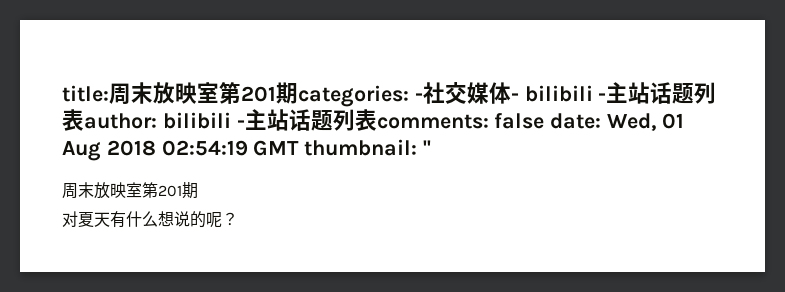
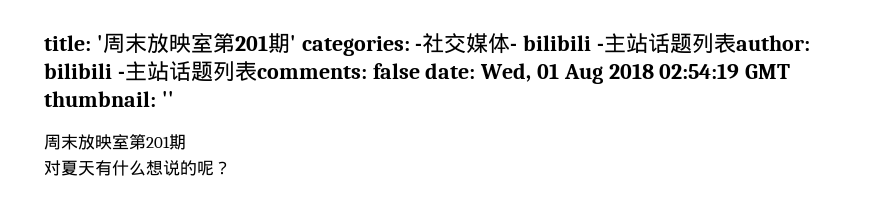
- title:周末放映室第201期categories: -社交媒体- bilibili -主站话题列表author: bilibili -主站话题列表comments: false date: Wed, 01 Aug 2018 02:54:19 GMT thumbnail: ''
+ title: '周末放映室第201期' categories: -社交媒体- bilibili -主站话题列表author: bilibili -主站话题列表comments: false date: Wed, 01 Aug 2018 02:54:19 GMT thumbnail: ''

